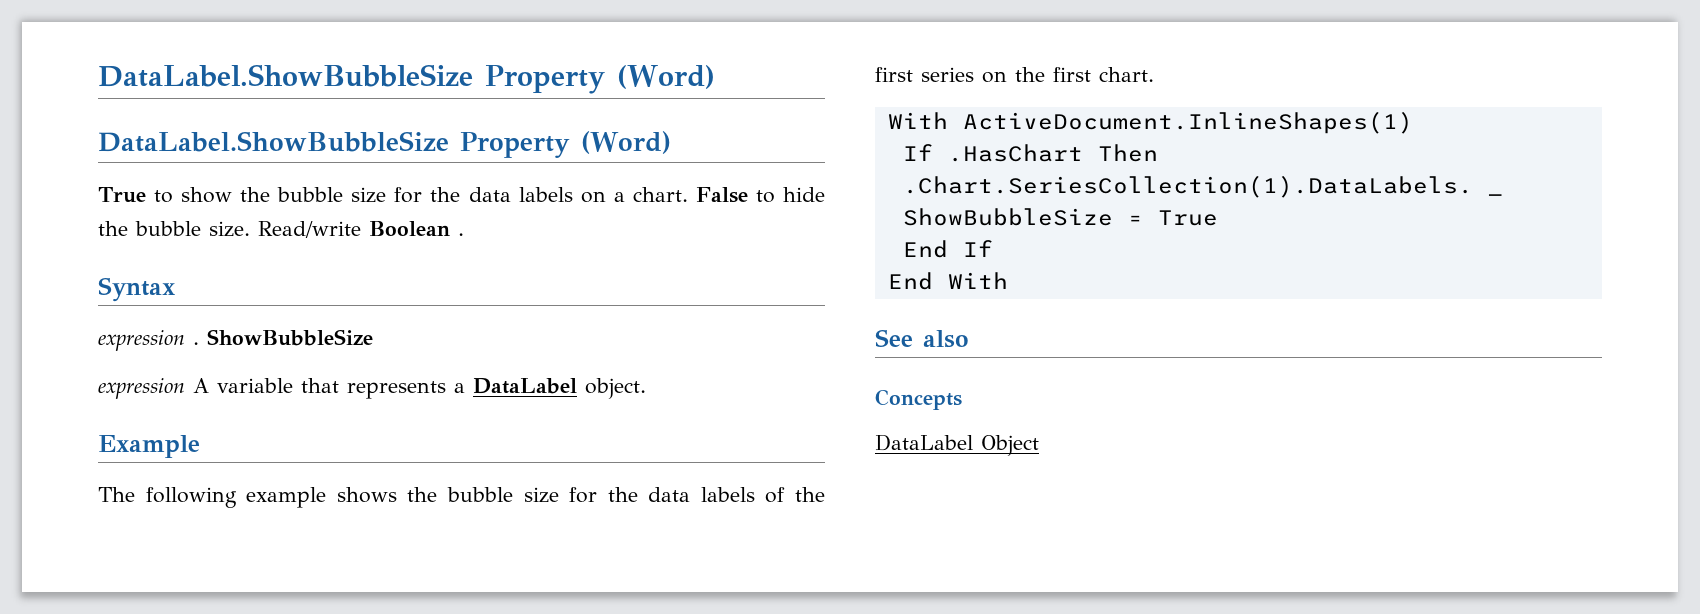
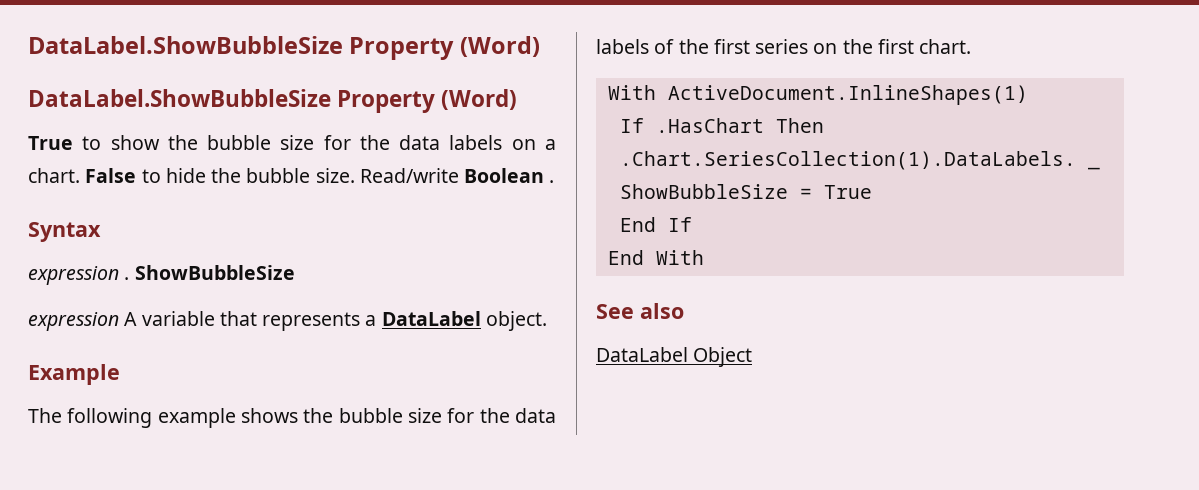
- Concepts

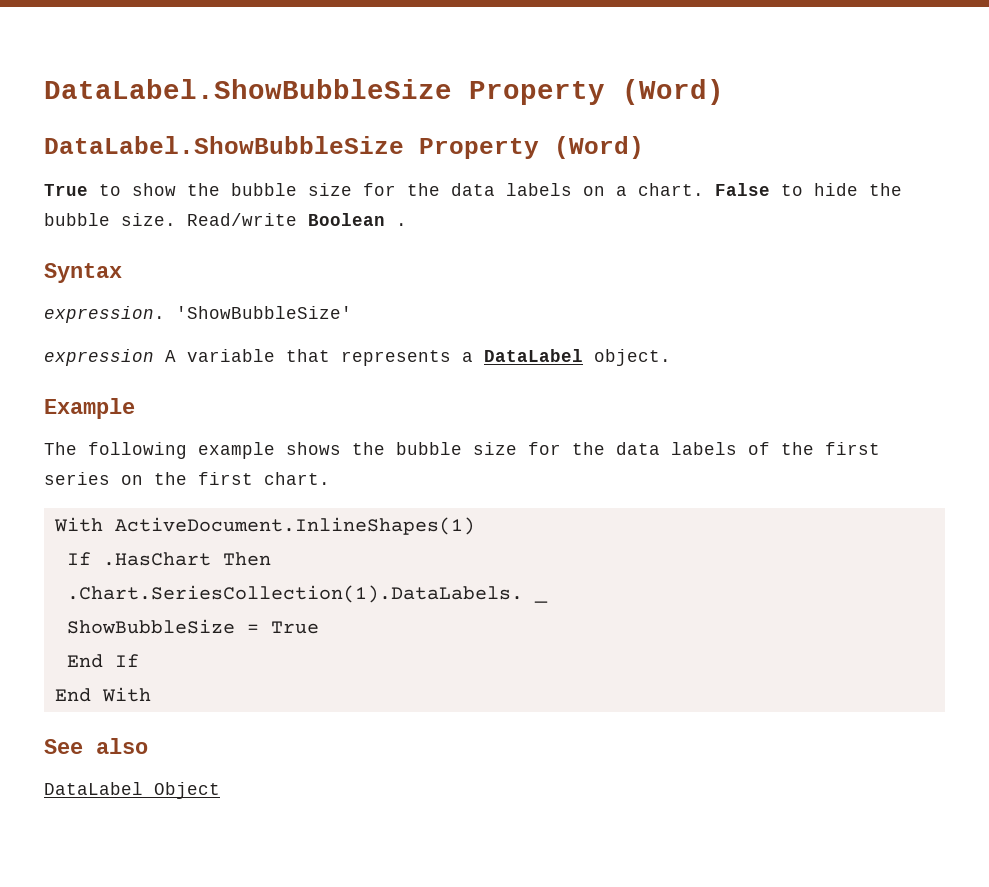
- expression . ShowBubbleSize
+ expression. 'ShowBubbleSize'

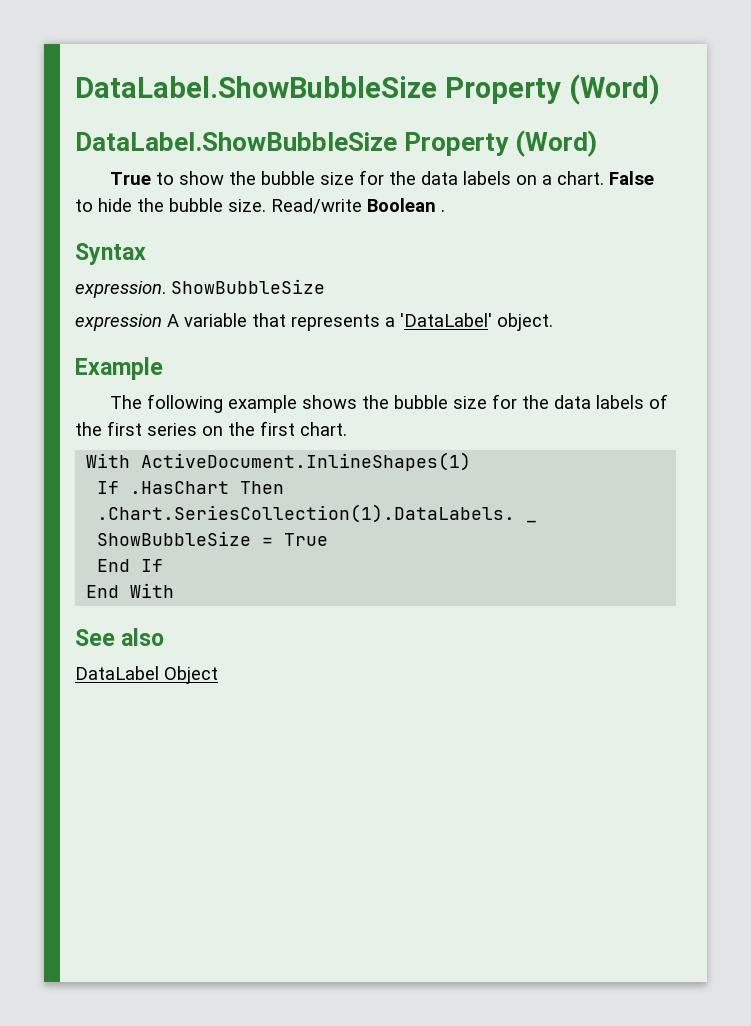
- expression. 'ShowBubbleSize'
+ expression. ShowBubbleSize
- expression A variable that represents a DataLabel object.
+ expression A variable that represents a 'DataLabel' object.

